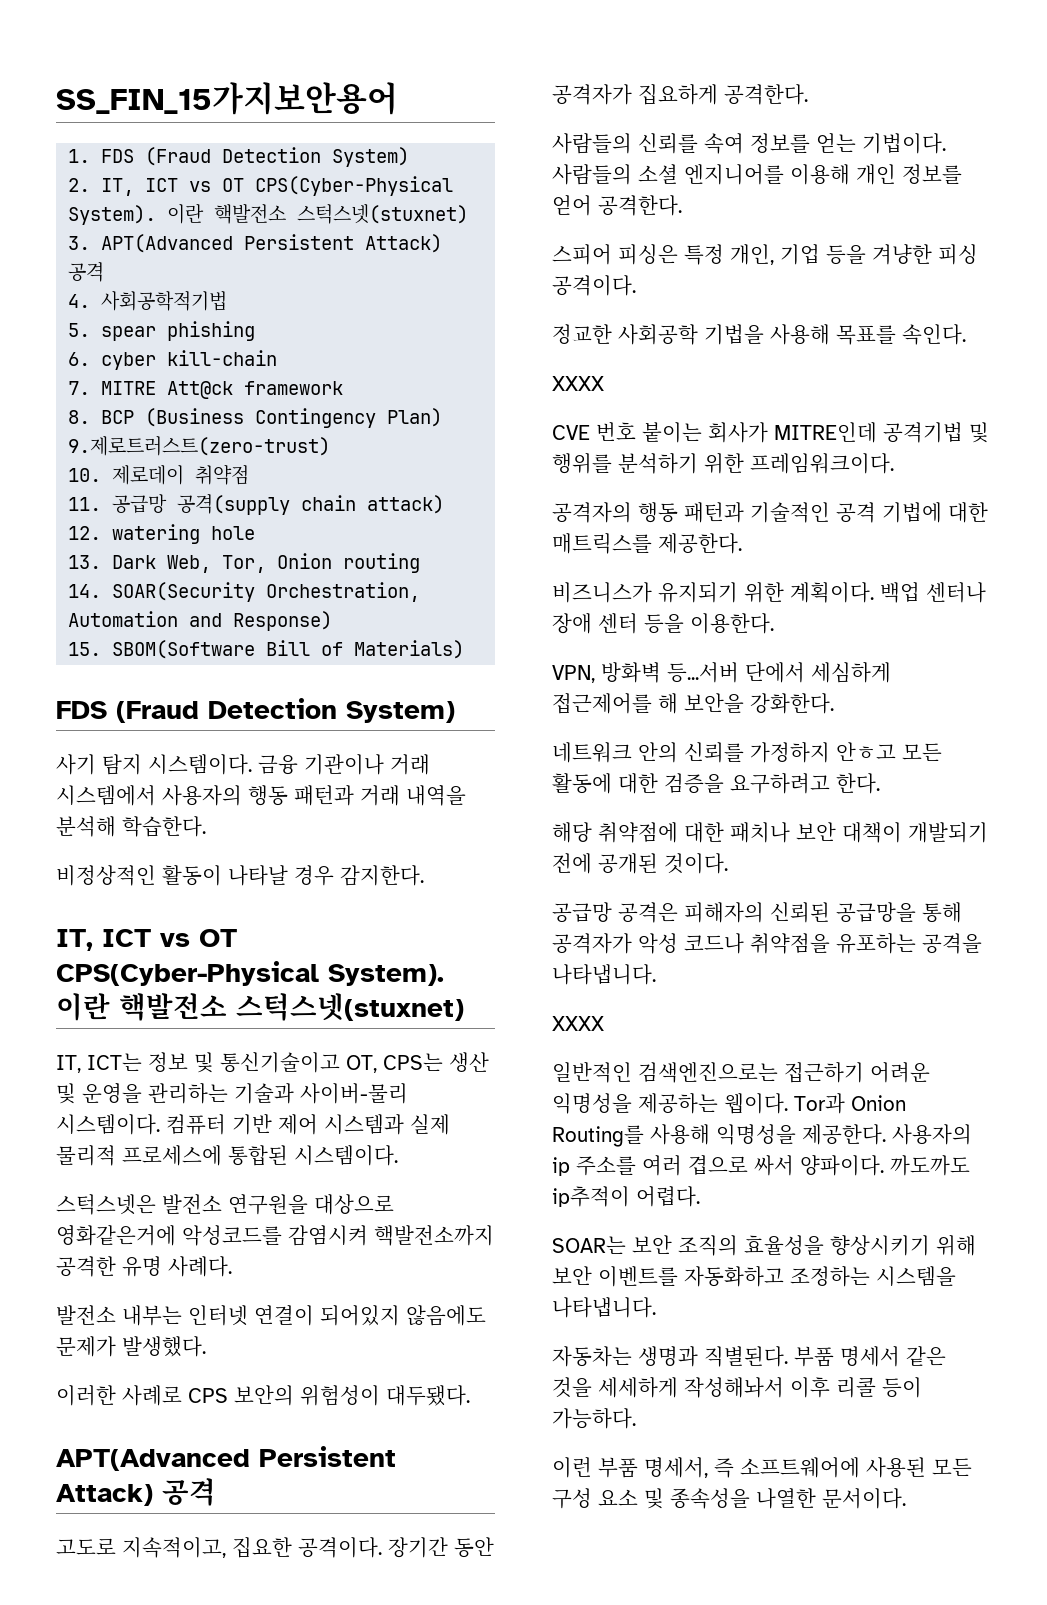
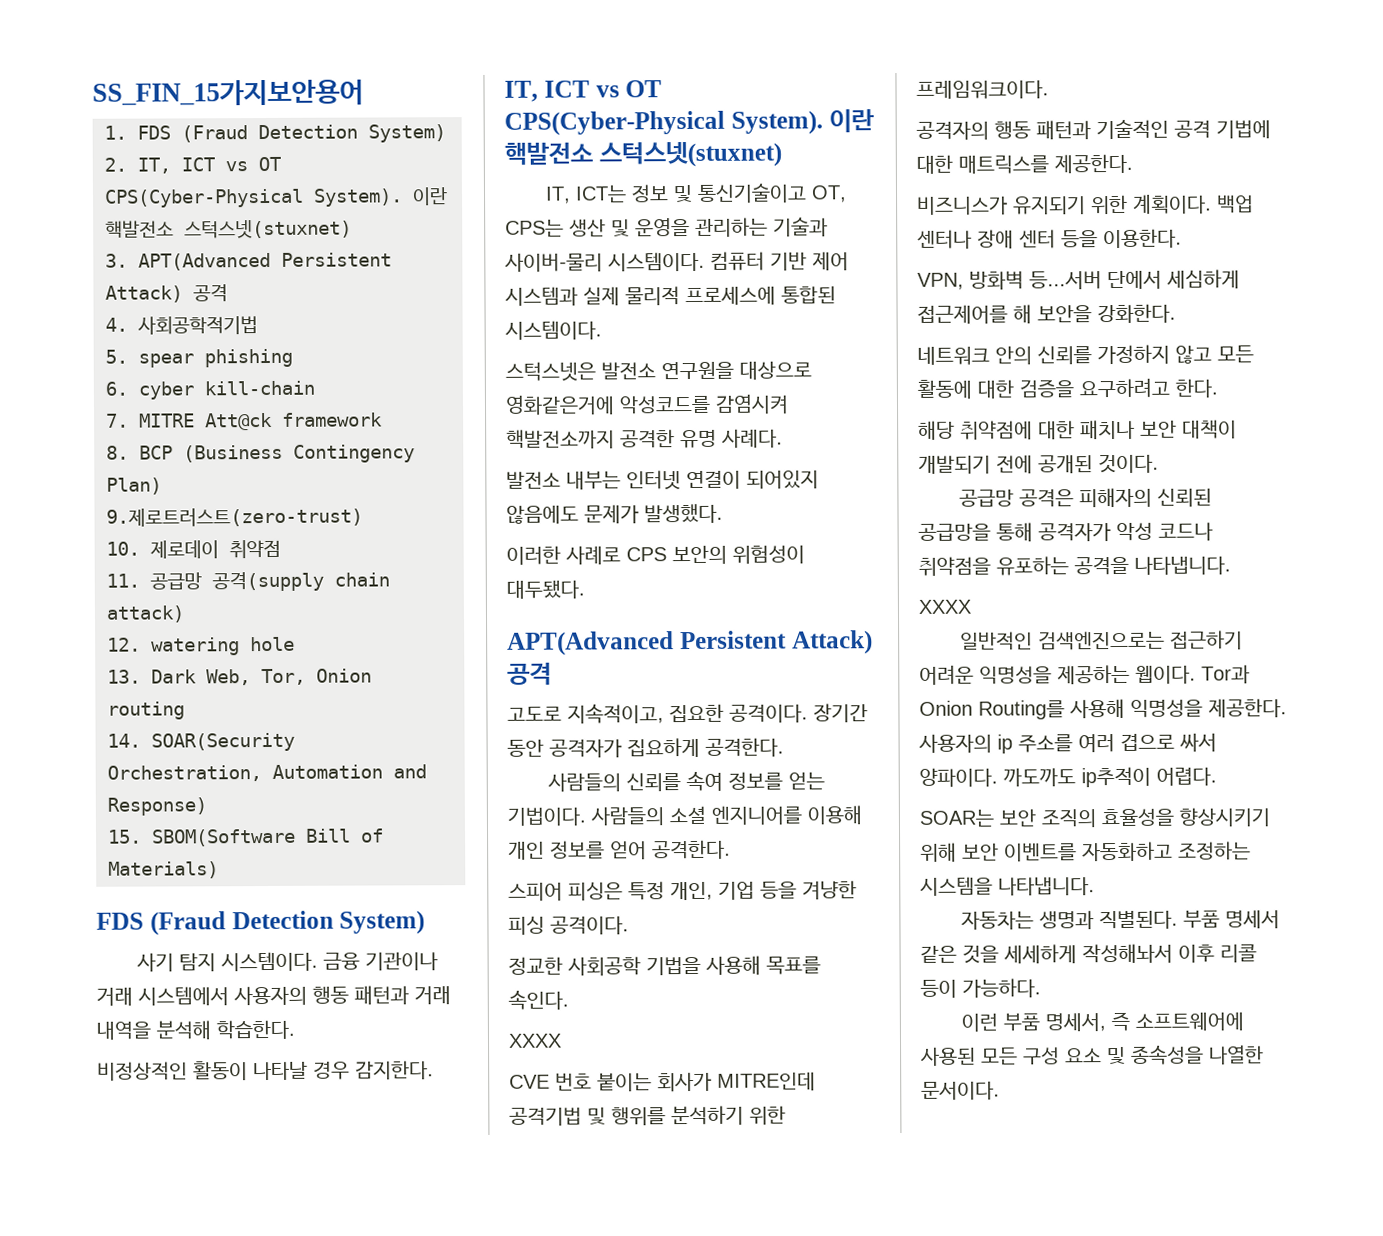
- 네트워크 안의 신뢰를 가정하지 안ㅎ고 모든 활동에 대한 검증을 요구하려고 한다.
+ 네트워크 안의 신뢰를 가정하지 않고 모든 활동에 대한 검증을 요구하려고 한다.

